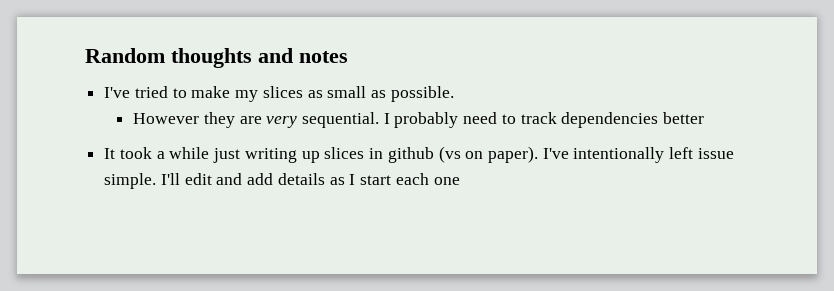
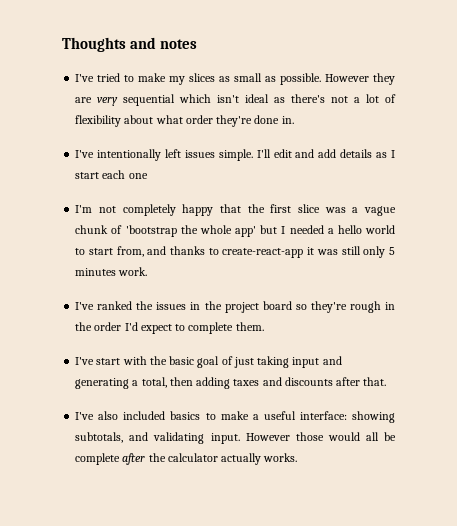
- Random thoughts and notes
+ Thoughts and notes
- I've tried to make my slices as small as possible.
- However they are very sequential. I probably need to track dependencies better
- It took a while just writing up slices in github (vs on paper). I've intentionally left issue simple.
+ I've tried to make my slices as small as possible. However they are very sequential which isn't ideal as there's not a lot of flexibility about what order they're done in.
+ I've intentionally left issues simple.
+ I'm not completely happy that the first slice was a vague chunk of 'bootstrap the whole app' but I needed a hello world to start from, and thanks to create-react-app it was still only 5 minutes work.
+ I've ranked the issues in the project board so they're rough in the order I'd expect to complete them.
+ I've start with the basic goal of just taking input and generating a total, then adding taxes and discounts after that.
+ I've also included basics to make a useful interface: showing subtotals, and validating input. However those would all be complete after the calculator actually works.

